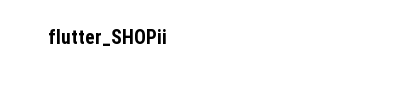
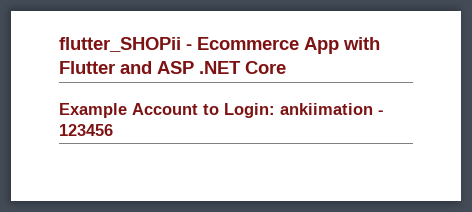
- flutter_SHOPii
+ flutter_SHOPii - Ecommerce App with Flutter and ASP .NET Core
+ Example Account to Login: ankiimation - 123456

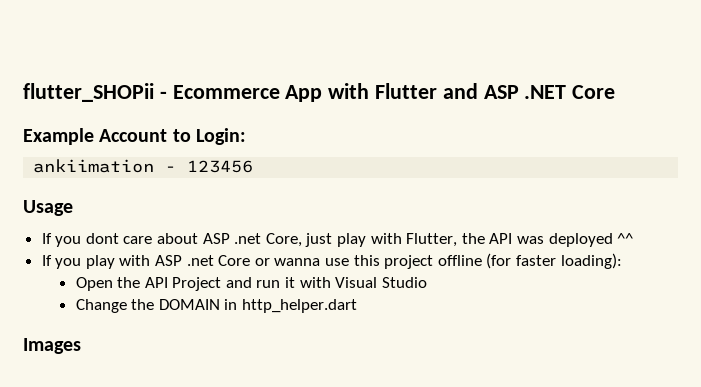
- Example Account to Login: ankiimation - 123456
+ Example Account to Login:
+ ankiimation - 123456
+ Usage
+ If you dont care about ASP .net Core, just play with Flutter, the API was deployed ^^
+ If you play with ASP .net Core or wanna use this project offline (for faster loading):
+ Open the API Project and run it with Visual Studio
+ Change the DOMAIN in http_helper.dart
+ Images

